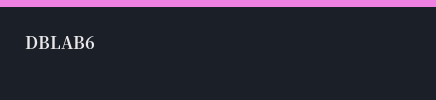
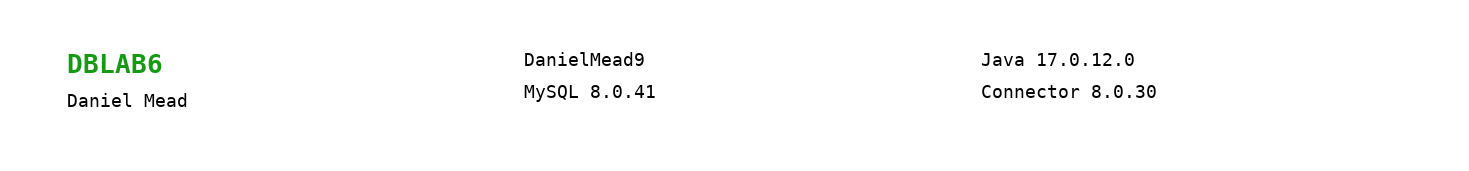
+ Daniel Mead
+ DanielMead9
+ MySQL 8.0.41
+ Java 17.0.12.0
+ Connector 8.0.30

